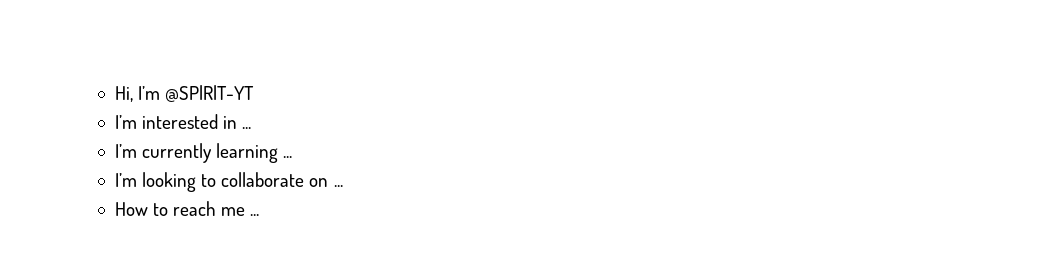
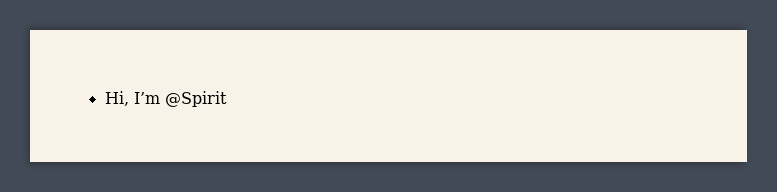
- Hi, I’m @SPlRlT-YT
- I’m interested in ...
- I’m currently learning ...
- I’m looking to collaborate on ...
- How to reach me ...
+ Hi, I’m @Spirit

